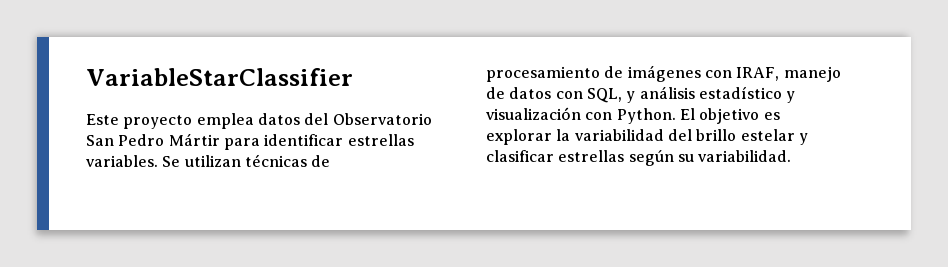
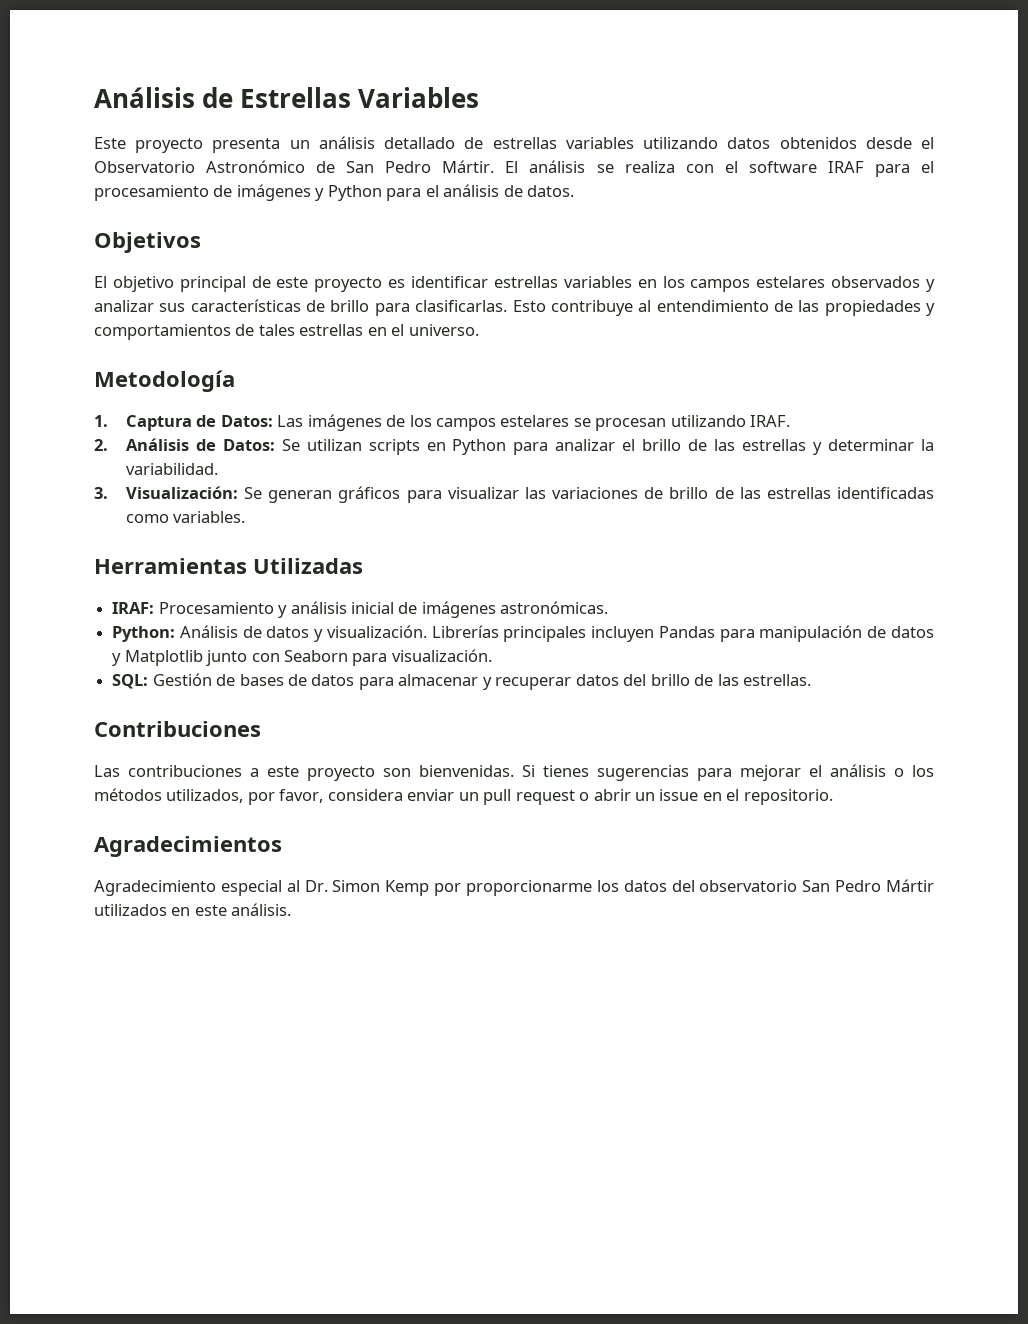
- VariableStarClassifier
- Este proyecto emplea datos del Observatorio San Pedro Mártir para identificar estrellas variables. Se utilizan técnicas de procesamiento de imágenes con IRAF, manejo de datos con SQL, y análisis estadístico y visualización con Python. El objetivo es explorar la variabilidad del brillo estelar y clasificar estrellas según su variabilidad.
+ Análisis de Estrellas Variables
+ Este proyecto presenta un análisis detallado de estrellas variables utilizando datos obtenidos desde el Observatorio Astronómico de San Pedro Mártir. El análisis se realiza con el software IRAF para el procesamiento de imágenes y Python para el análisis de datos.
+ Objetivos
+ El objetivo principal de este proyecto es identificar estrellas variables en los campos estelares observados y analizar sus características de brillo para clasificarlas. Esto contribuye al entendimiento de las propiedades y comportamientos de tales estrellas en el universo.
+ Metodología
+ 1. Captura de Datos: Las imágenes de los campos estelares se procesan utilizando IRAF.
+ 2. Análisis de Datos: Se utilizan scripts en Python para analizar el brillo de las estrellas y determinar la variabilidad.
+ 3. Visualización: Se generan gráficos para visualizar las variaciones de brillo de las estrellas identificadas como variables.
+ Herramientas Utilizadas
+ IRAF: Procesamiento y análisis inicial de imágenes astronómicas.
+ Python: Análisis de datos y visualización. Librerías principales incluyen Pandas para manipulación de datos y Matplotlib junto con Seaborn para visualización.
+ SQL: Gestión de bases de datos para almacenar y recuperar datos del brillo de las estrellas.
+ Contribuciones
+ Las contribuciones a este proyecto son bienvenidas. Si tienes sugerencias para mejorar el análisis o los métodos utilizados, por favor, considera enviar un pull request o abrir un issue en el repositorio.
+ Agradecimientos
+ Agradecimiento especial al Dr. Simon Kemp por proporcionarme los datos del observatorio San Pedro Mártir utilizados en este análisis.

